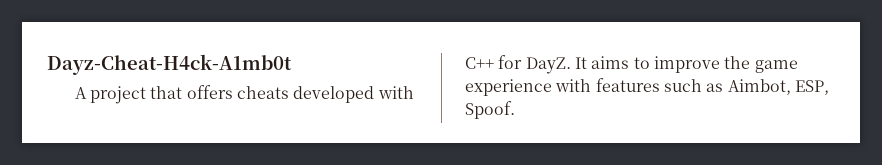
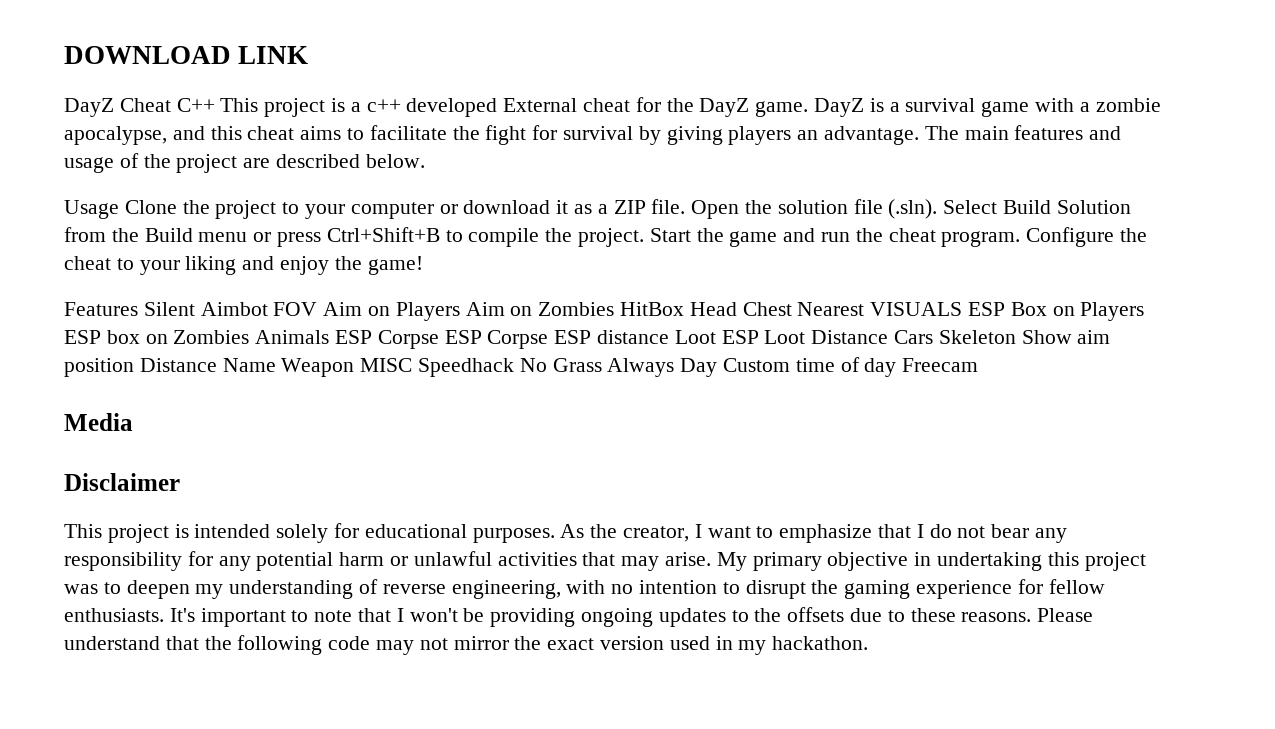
- Dayz-Cheat-H4ck-A1mb0t
- A project that offers cheats developed with C++ for DayZ. It aims to improve the game experience with features such as Aimbot, ESP, Spoof.
+ DOWNLOAD LINK
+ DayZ Cheat C++ This project is a c++ developed External cheat for the DayZ game. DayZ is a survival game with a zombie apocalypse, and this cheat aims to facilitate the fight for survival by giving players an advantage. The main features and usage of the project are described below.
+ Usage Clone the project to your computer or download it as a ZIP file. Open the solution file (.sln). Select Build Solution from the Build menu or press Ctrl+Shift+B to compile the project. Start the game and run the cheat program. Configure the cheat to your liking and enjoy the game!
+ Features Silent Aimbot FOV Aim on Players Aim on Zombies HitBox Head Chest Nearest VISUALS ESP Box on Players ESP box on Zombies Animals ESP Corpse ESP Corpse ESP distance Loot ESP Loot Distance Cars Skeleton Show aim position Distance Name Weapon MISC Speedhack No Grass Always Day Custom time of day Freecam
+ Media
+ Disclaimer
+ This project is intended solely for educational purposes. As the creator, I want to emphasize that I do not bear any responsibility for any potential harm or unlawful activities that may arise. My primary objective in undertaking this project was to deepen my understanding of reverse engineering, with no intention to disrupt the gaming experience for fellow enthusiasts. It's important to note that I won't be providing ongoing updates to the offsets due to these reasons. Please understand that the following code may not mirror the exact version used in my hackathon.

